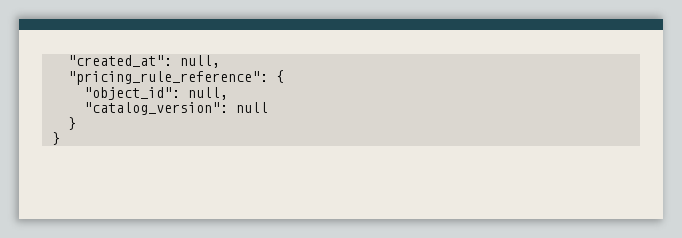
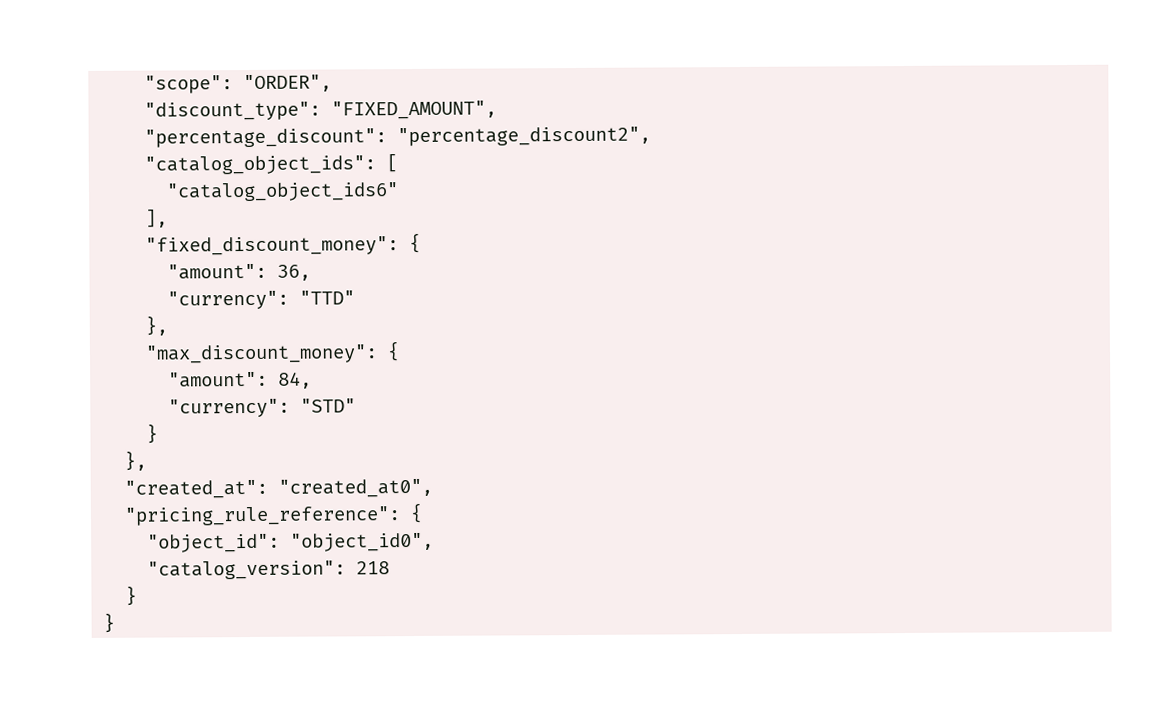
- "created_at": null,
+ "scope": "ORDER",
+ "discount_type": "FIXED_AMOUNT",
+ "percentage_discount": "percentage_discount2",
+ "catalog_object_ids": [
+ "catalog_object_ids6"
+ ],
+ "fixed_discount_money": {
+ "amount": 36,
+ "currency": "TTD"
+ },
+ "max_discount_money": {
+ "amount": 84,
+ "currency": "STD"
+ }
+ },
+ "created_at": "created_at0",
- "object_id": null,
+ "object_id": "object_id0",
- "catalog_version": null
+ "catalog_version": 218

